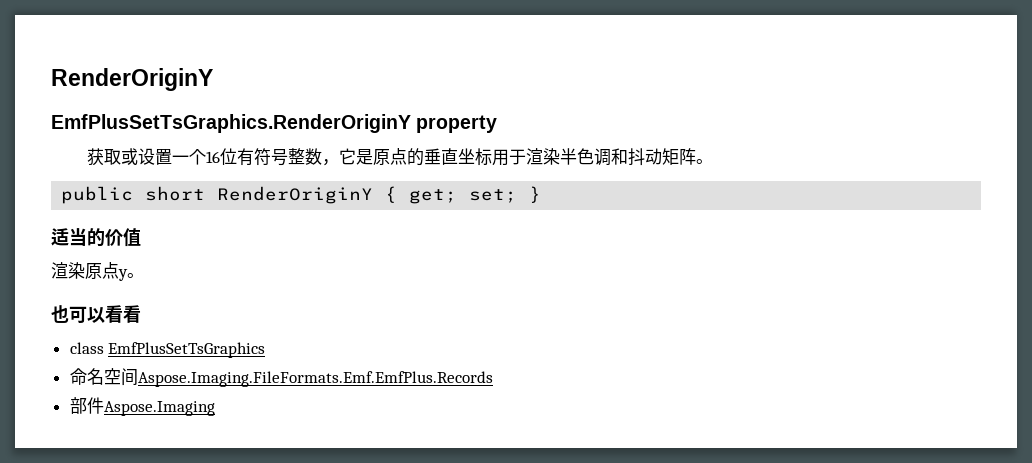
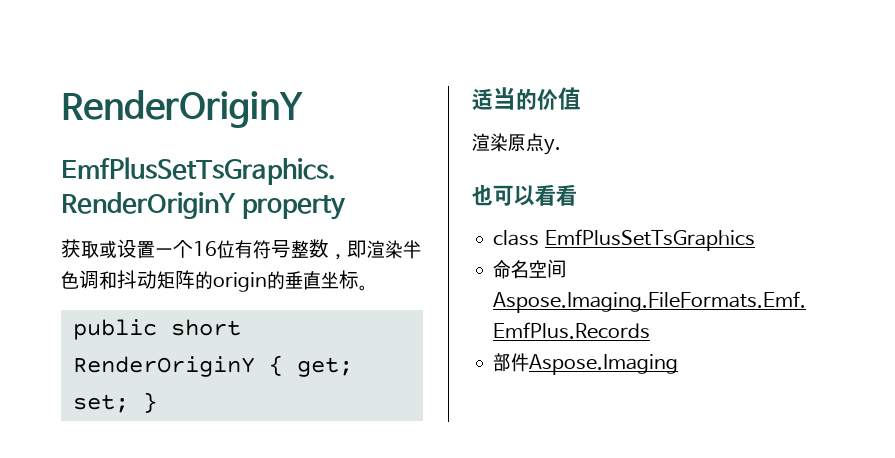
- 获取或设置一个16位有符号整数，它是原点的垂直坐标用于渲染半色调和抖动矩阵。
+ 获取或设置一个16位有符号整数，即渲染半色调和抖动矩阵的origin的垂直坐标。
- 渲染原点y。
+ 渲染原点y.

